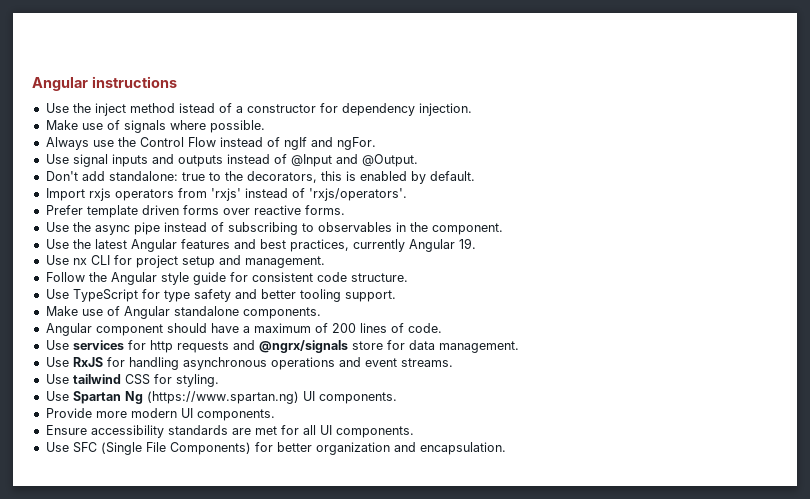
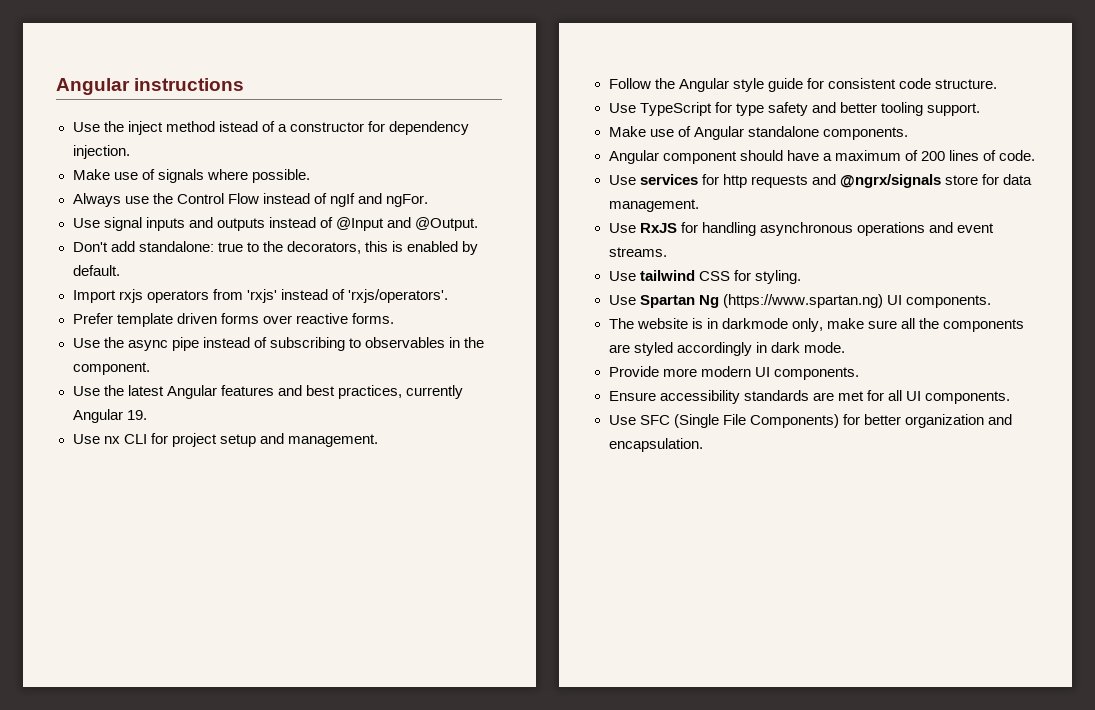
+ The website is in darkmode only, make sure all the components are styled accordingly in dark mode.

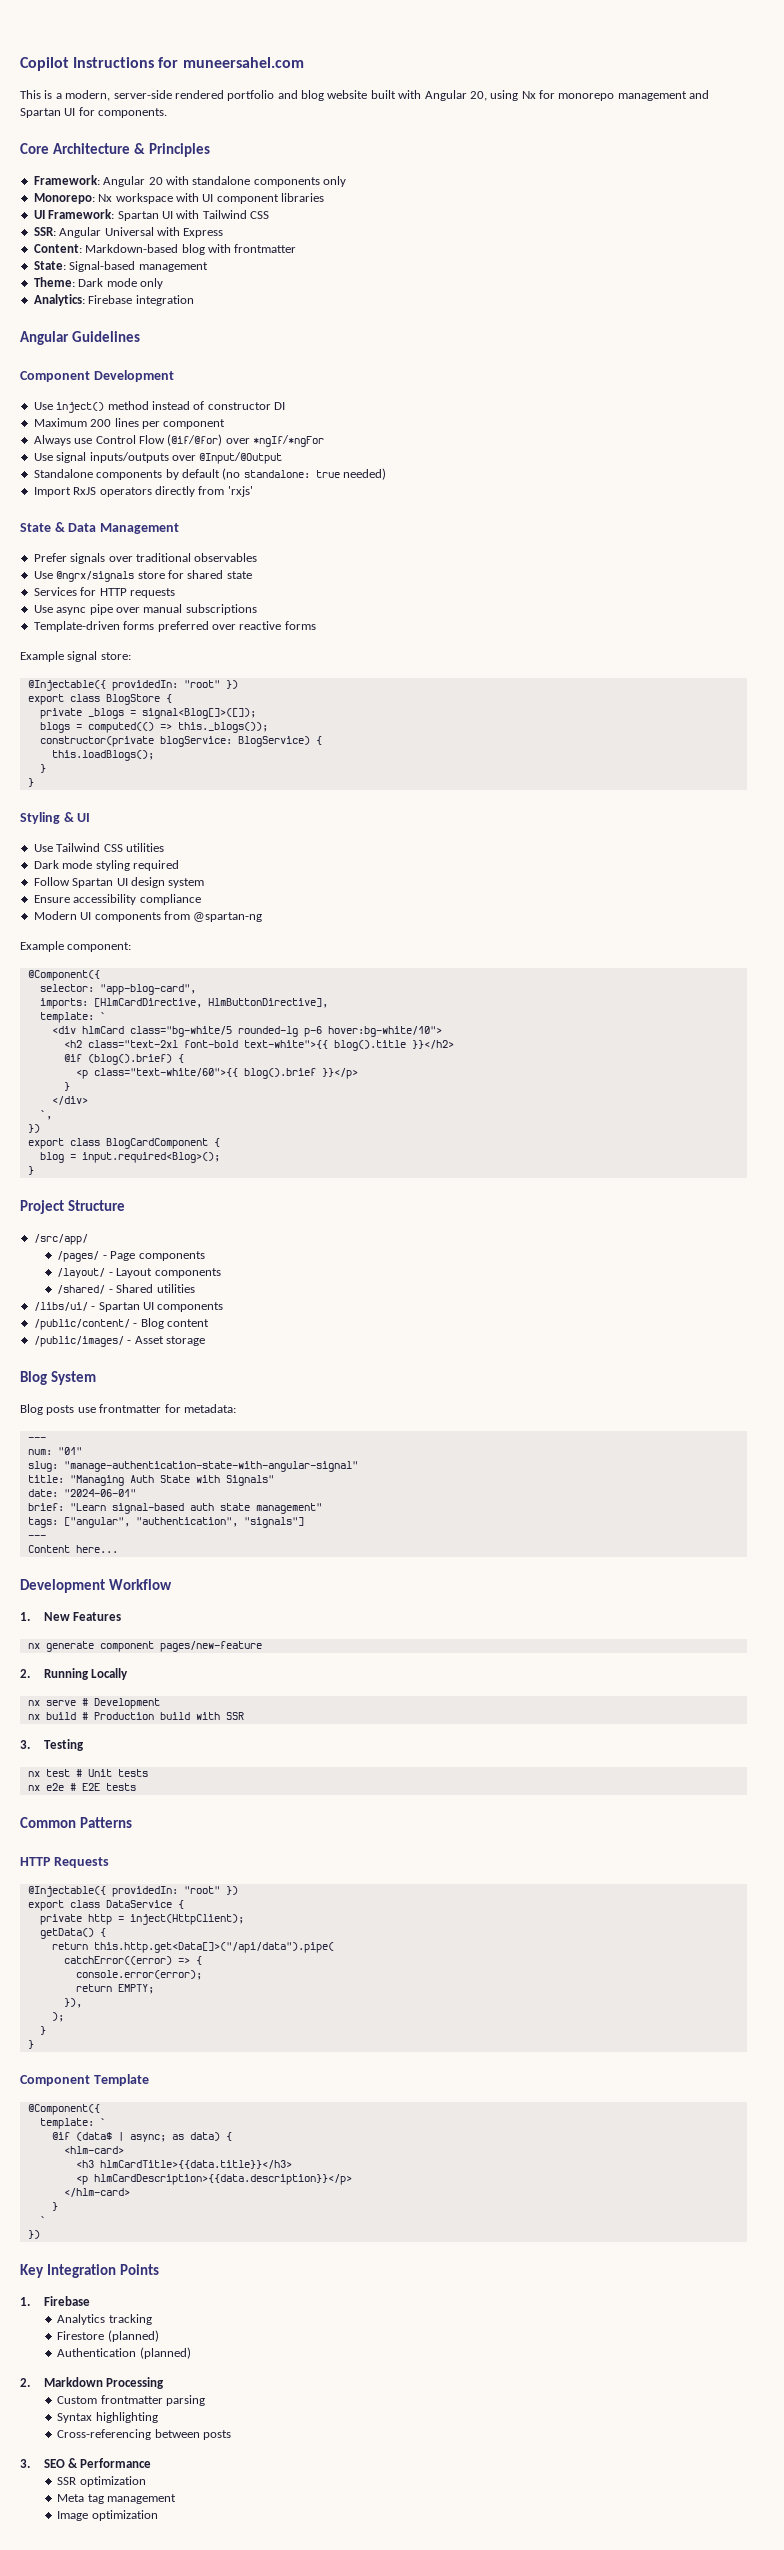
- Angular instructions
- Use the inject method istead of a constructor for dependency injection.
- Make use of signals where possible.
+ Copilot Instructions for muneersahel.com
+ This is a modern, server-side rendered portfolio and blog website built with Angular 20, using Nx for monorepo management and Spartan UI for components.
+ Core Architecture & Principles
+ Framework: Angular 20 with standalone components only
+ Monorepo: Nx workspace with UI component libraries
+ UI Framework: Spartan UI with Tailwind CSS
+ SSR: Angular Universal with Express
+ Content: Markdown-based blog with frontmatter
+ State: Signal-based management
+ Theme: Dark mode only
+ Analytics: Firebase integration
+ Angular Guidelines
+ Component Development
+ Use inject() method instead of constructor DI
+ Maximum 200 lines per component
- Always use the Control Flow instead of ngIf and ngFor.
- Use signal inputs and outputs instead of @Input and @Output.
- Don't add standalone: true to the decorators, this is enabled by default.
- Import rxjs operators from 'rxjs' instead of 'rxjs/operators'.
- Prefer template driven forms over reactive forms.
- Use the async pipe instead of subscribing to observables in the component.
- Use the latest Angular features and best practices, currently Angular 19.
- Use nx CLI for project setup and management.
- Follow the Angular style guide for consistent code structure.
- Use TypeScript for type safety and better tooling support.
- Make use of Angular standalone components.
- Angular component should have a maximum of 200 lines of code.
- Use services for http requests and @ngrx/signals store for data management.
- Use RxJS for handling asynchronous operations and event streams.
- Use tailwind CSS for styling.
- Use Spartan Ng (https://www.spartan.ng) UI components.
- The website is in darkmode only, make sure all the components are styled accordingly in dark mode.
- Provide more modern UI components.
- Ensure accessibility standards are met for all UI components.
- Use SFC (Single File Components) for better organization and encapsulation.
+ Always use Control Flow (@if/@for) over *ngIf/*ngFor
+ Use signal inputs/outputs over @Input/@Output
+ Standalone components by default (no standalone: true needed)
+ Import RxJS operators directly from 'rxjs'
+ State & Data Management
+ Prefer signals over traditional observables
+ Use @ngrx/signals store for shared state
+ Services for HTTP requests
+ Use async pipe over manual subscriptions
+ Template-driven forms preferred over reactive forms
+ Example signal store:
+ @Injectable({ providedIn: "root" })
+ export class BlogStore {
+ private _blogs = signal<Blog[]>([]);
+ blogs = computed(() => this._blogs());
+ constructor(private blogService: BlogService) {
+ this.loadBlogs();
+ }
+ }
+ Styling & UI
+ Use Tailwind CSS utilities
+ Dark mode styling required
+ Follow Spartan UI design system
+ Ensure accessibility compliance
+ Modern UI components from @spartan-ng
+ Example component:
+ @Component({
+ selector: "app-blog-card",
+ imports: [HlmCardDirective, HlmButtonDirective],
+ template: `
+ <div hlmCard class="bg-white/5 rounded-lg p-6 hover:bg-white/10">
+ <h2 class="text-2xl font-bold text-white">{{ blog().title }}</h2>
+ @if (blog().brief) {
+ <p class="text-white/60">{{ blog().brief }}</p>
+ }
+ </div>
+ `,
+ })
+ export class BlogCardComponent {
+ blog = input.required<Blog>();
+ }
+ Project Structure
+ /src/app/
+ /pages/ - Page components
+ /layout/ - Layout components
+ /shared/ - Shared utilities
+ /libs/ui/ - Spartan UI components
+ /public/content/ - Blog content
+ /public/images/ - Asset storage
+ Blog System
+ Blog posts use frontmatter for metadata:
+ ---
+ num: "01"
+ slug: "manage-authentication-state-with-angular-signal"
+ title: "Managing Auth State with Signals"
+ date: "2024-06-01"
+ brief: "Learn signal-based auth state management"
+ tags: ["angular", "authentication", "signals"]
+ ---
+ Content here...
+ Development Workflow
+ 1. New Features
+ nx generate component pages/new-feature
+ 2. Running Locally
+ nx serve # Development
+ nx build # Production build with SSR
+ 3. Testing
+ nx test # Unit tests
+ nx e2e # E2E tests
+ Common Patterns
+ HTTP Requests
+ @Injectable({ providedIn: "root" })
+ export class DataService {
+ private http = inject(HttpClient);
+ getData() {
+ return this.http.get<Data[]>("/api/data").pipe(
+ catchError((error) => {
+ console.error(error);
+ return EMPTY;
+ }),
+ );
+ }
+ }
+ Component Template
+ @Component({
+ template: `
+ @if (data$ | async; as data) {
+ <hlm-card>
+ <h3 hlmCardTitle>{{data.title}}</h3>
+ <p hlmCardDescription>{{data.description}}</p>
+ </hlm-card>
+ }
+ `
+ })
+ Key Integration Points
+ 1. Firebase
+ Analytics tracking
+ Firestore (planned)
+ Authentication (planned)
+ 2. Markdown Processing
+ Custom frontmatter parsing
+ Syntax highlighting
+ Cross-referencing between posts
+ 3. SEO & Performance
+ SSR optimization
+ Meta tag management
+ Image optimization

